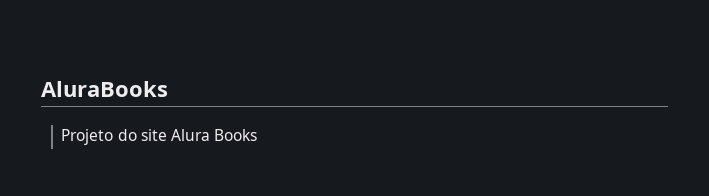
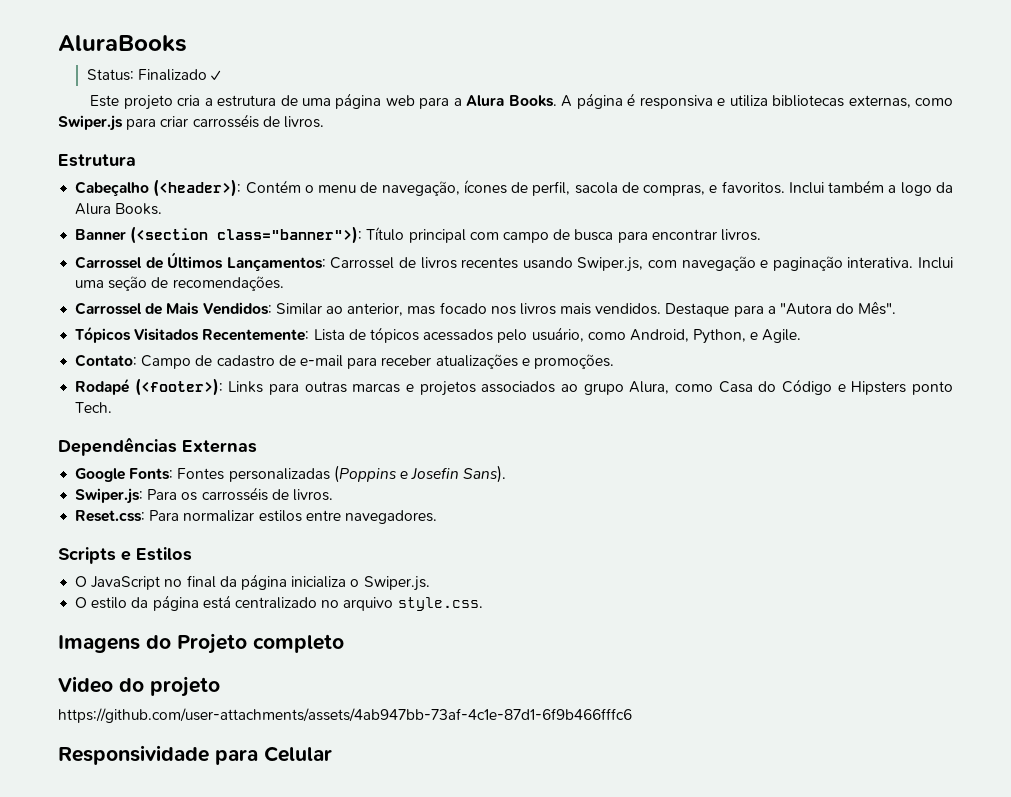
- Projeto do site Alura Books
+ Status: Finalizado ✓
+ Este projeto cria a estrutura de uma página web para a Alura Books. A página é responsiva e utiliza bibliotecas externas, como Swiper.js para criar carrosséis de livros.
+ Estrutura
+ Cabeçalho (<header>): Contém o menu de navegação, ícones de perfil, sacola de compras, e favoritos. Inclui também a logo da Alura Books.
+ Banner (<section class="banner">): Título principal com campo de busca para encontrar livros.
+ Carrossel de Últimos Lançamentos: Carrossel de livros recentes usando Swiper.js, com navegação e paginação interativa. Inclui uma seção de recomendações.
+ Carrossel de Mais Vendidos: Similar ao anterior, mas focado nos livros mais vendidos. Destaque para a "Autora do Mês".
+ Tópicos Visitados Recentemente: Lista de tópicos acessados pelo usuário, como Android, Python, e Agile.
+ Contato: Campo de cadastro de e-mail para receber atualizações e promoções.
+ Rodapé (<footer>): Links para outras marcas e projetos associados ao grupo Alura, como Casa do Código e Hipsters ponto Tech.
+ Dependências Externas
+ Google Fonts: Fontes personalizadas (Poppins e Josefin Sans).
+ Swiper.js: Para os carrosséis de livros.
+ Reset.css: Para normalizar estilos entre navegadores.
+ Scripts e Estilos
+ O JavaScript no final da página inicializa o Swiper.js.
+ O estilo da página está centralizado no arquivo style.css.
+ Imagens do Projeto completo
+ Video do projeto
+ https://github.com/user-attachments/assets/4ab947bb-73af-4c1e-87d1-6f9b466fffc6
+ Responsividade para Celular

